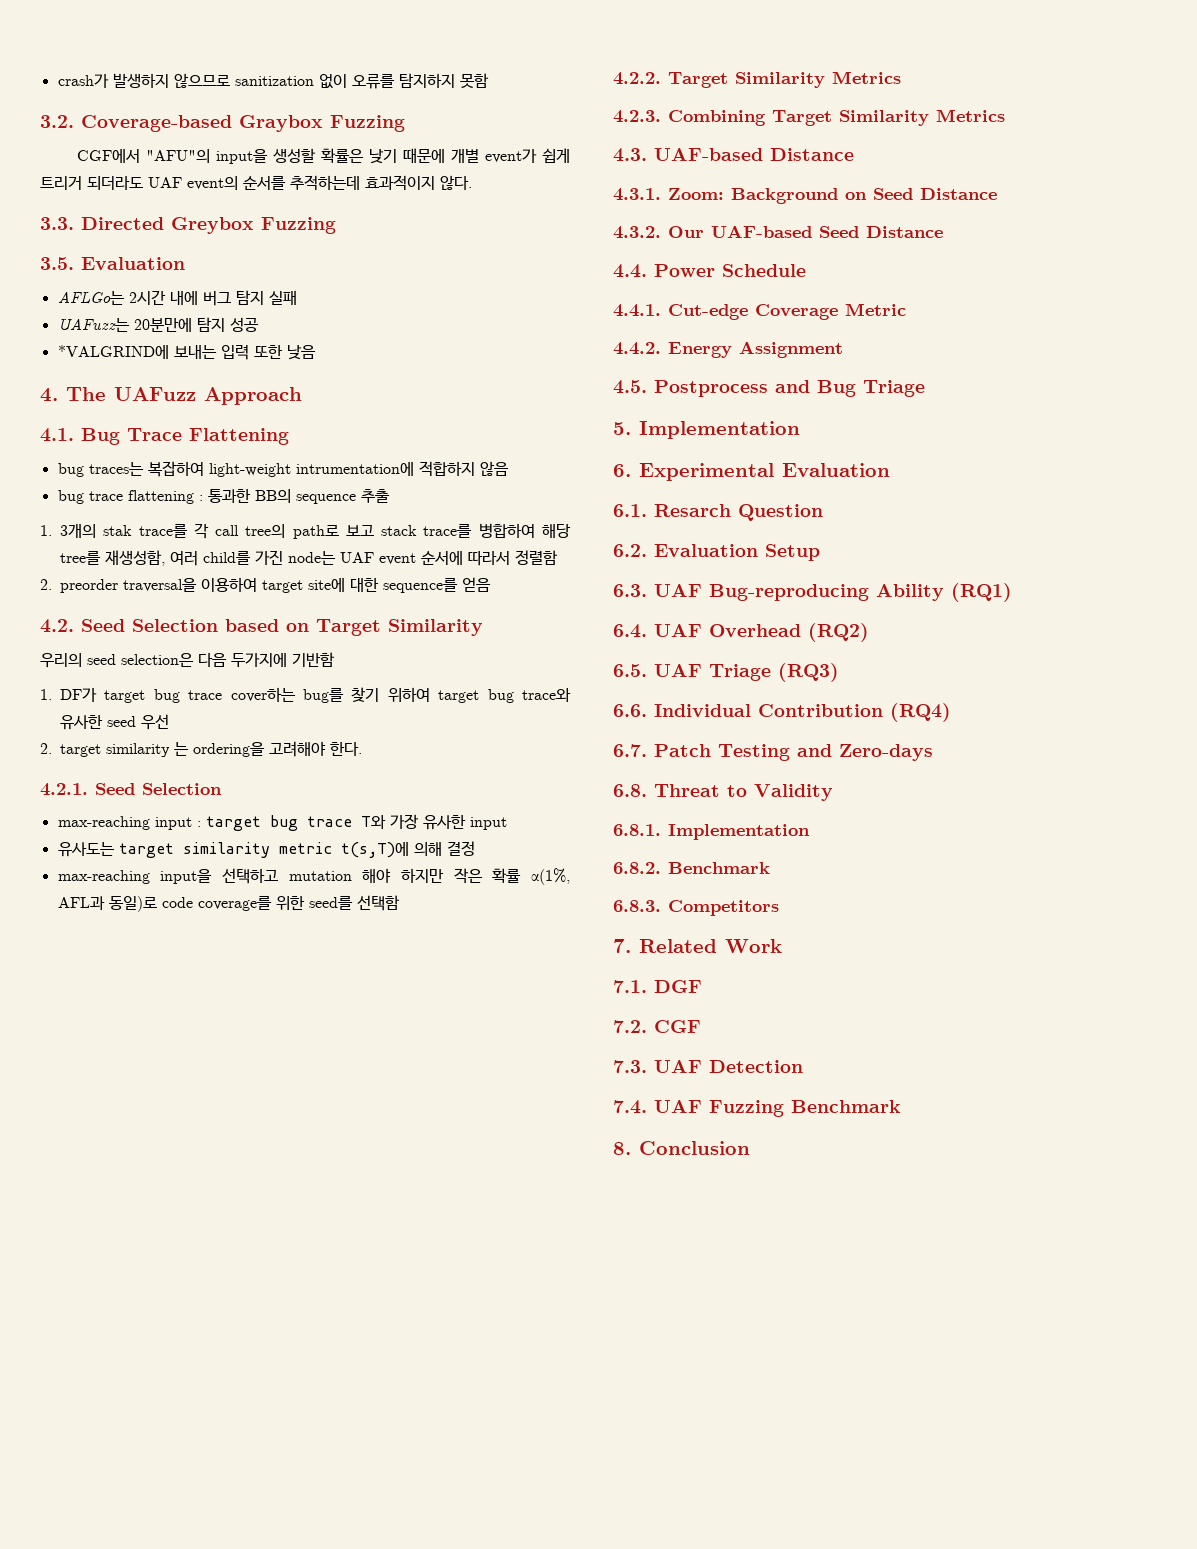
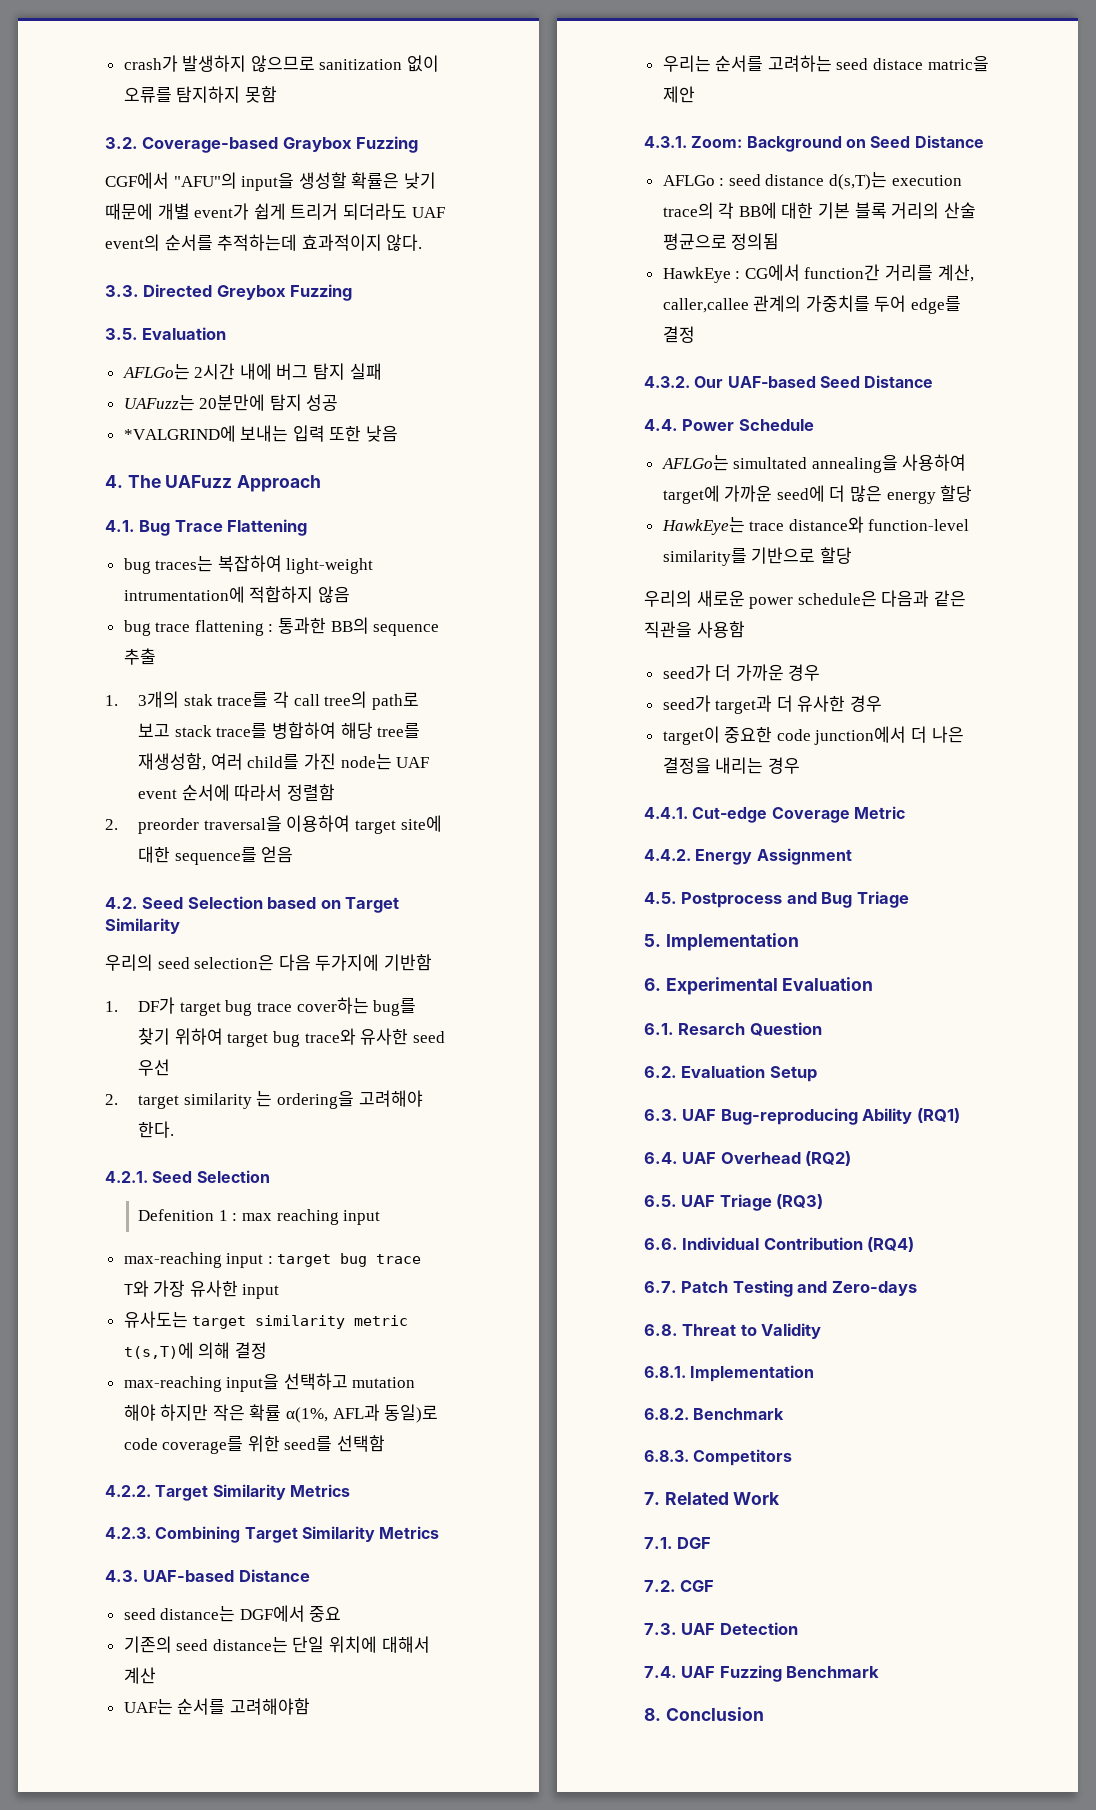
+ Defenition 1 : max reaching input
+ seed distance는 DGF에서 중요
+ 기존의 seed distance는 단일 위치에 대해서 계산
+ UAF는 순서를 고려해야함
+ 우리는 순서를 고려하는 seed distace matric을 제안
+ AFLGo : seed distance d(s,T)는 execution trace의 각 BB에 대한 기본 블록 거리의 산술 평균으로 정의됨
+ HawkEye : CG에서 function간 거리를 계산, caller,callee 관계의 가중치를 두어 edge를 결정
+ AFLGo는 simultated annealing을 사용하여 target에 가까운 seed에 더 많은 energy 할당
+ HawkEye는 trace distance와 function-level similarity를 기반으로 할당
+ 우리의 새로운 power schedule은 다음과 같은 직관을 사용함
+ seed가 더 가까운 경우
+ seed가 target과 더 유사한 경우
+ target이 중요한 code junction에서 더 나은 결정을 내리는 경우

